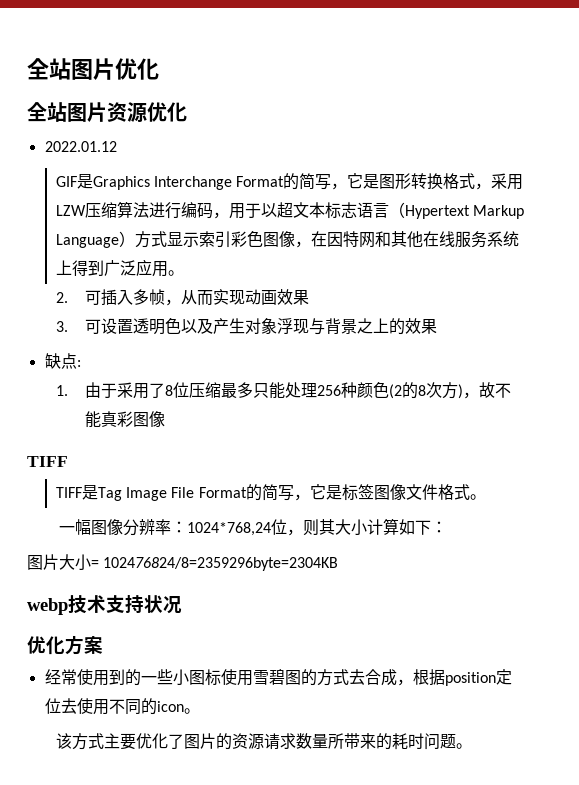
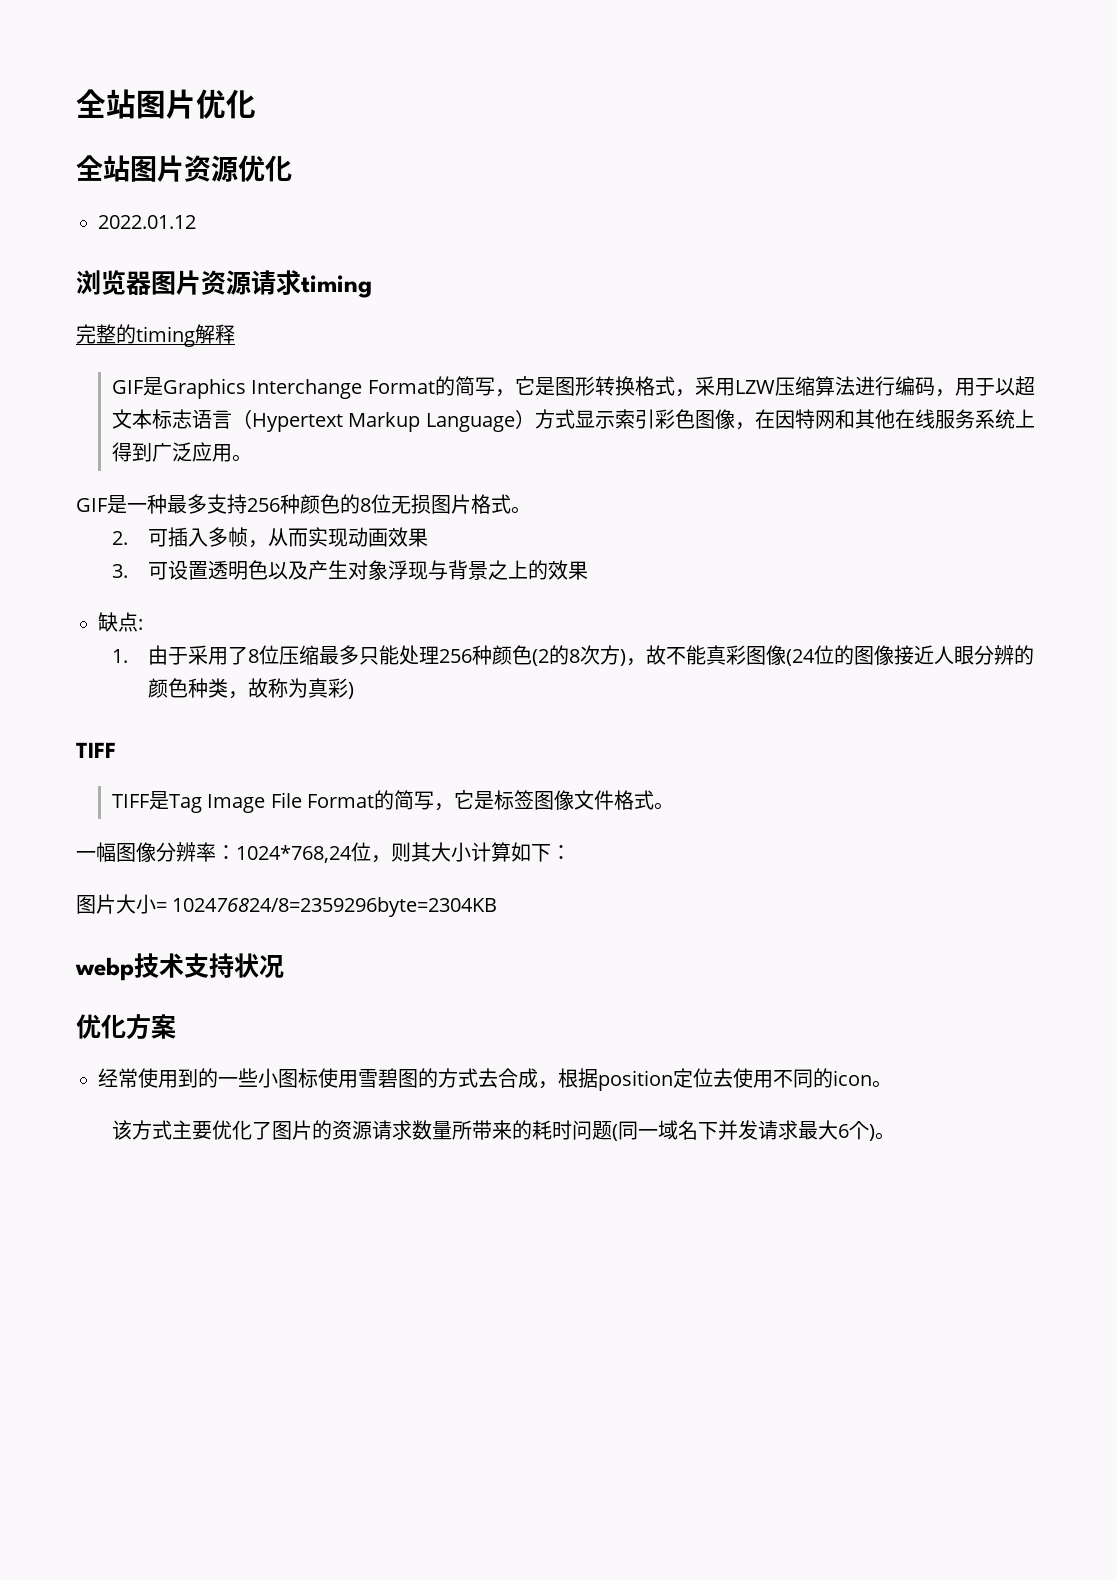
+ 浏览器图片资源请求timing
+ 完整的timing解释
+ GIF是一种最多支持256种颜色的8位无损图片格式。
- 1.由于采用了8位压缩最多只能处理256种颜色(2的8次方)，故不能真彩图像
+ 1.由于采用了8位压缩最多只能处理256种颜色(2的8次方)，故不能真彩图像(24位的图像接近人眼分辨的颜色种类，故称为真彩)
- 该方式主要优化了图片的资源请求数量所带来的耗时问题。
+ 该方式主要优化了图片的资源请求数量所带来的耗时问题(同一域名下并发请求最大6个)。

